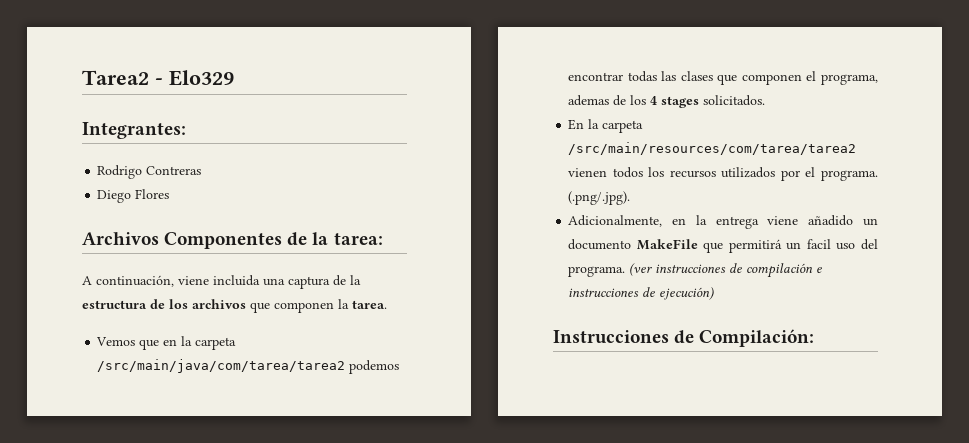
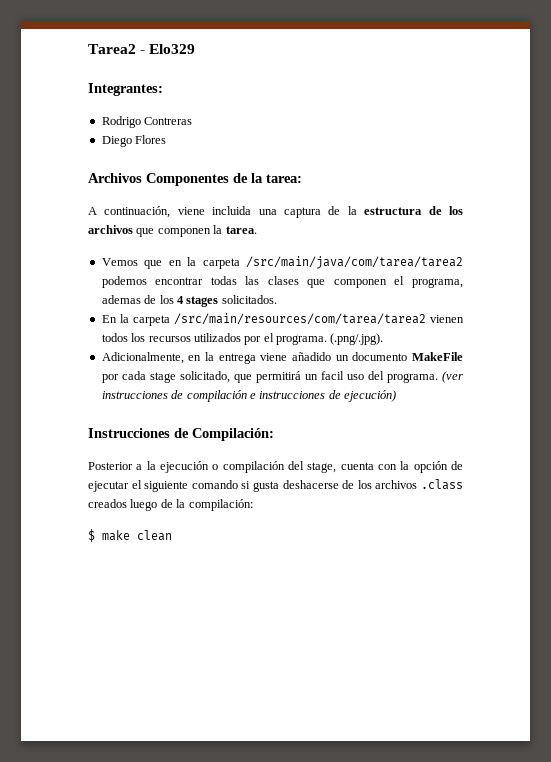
- Adicionalmente, en la entrega viene añadido un documento MakeFile que permitirá un facil uso del programa.
+ Adicionalmente, en la entrega viene añadido un documento MakeFile por cada stage solicitado, que permitirá un facil uso del programa.
+ Posterior a la ejecución o compilación del stage, cuenta con la opción de ejecutar el siguiente comando si gusta deshacerse de los archivos .class creados luego de la compilación:
+ $ make clean

